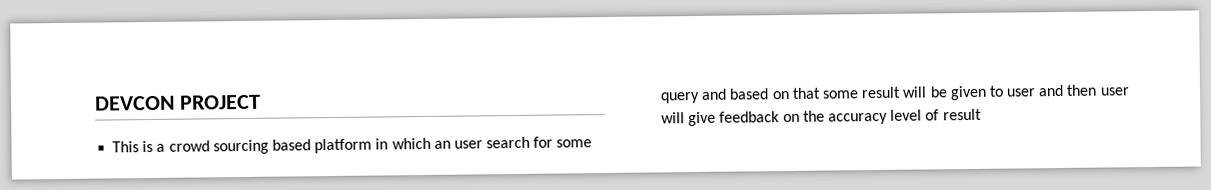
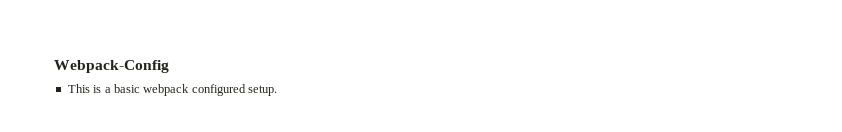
- DEVCON PROJECT
+ Webpack-Config
- This is a crowd sourcing based platform in which an user search for some query and based on that some result will be given to user and then user will give feedback on the accuracy level of result
+ This is a basic webpack configured setup.

